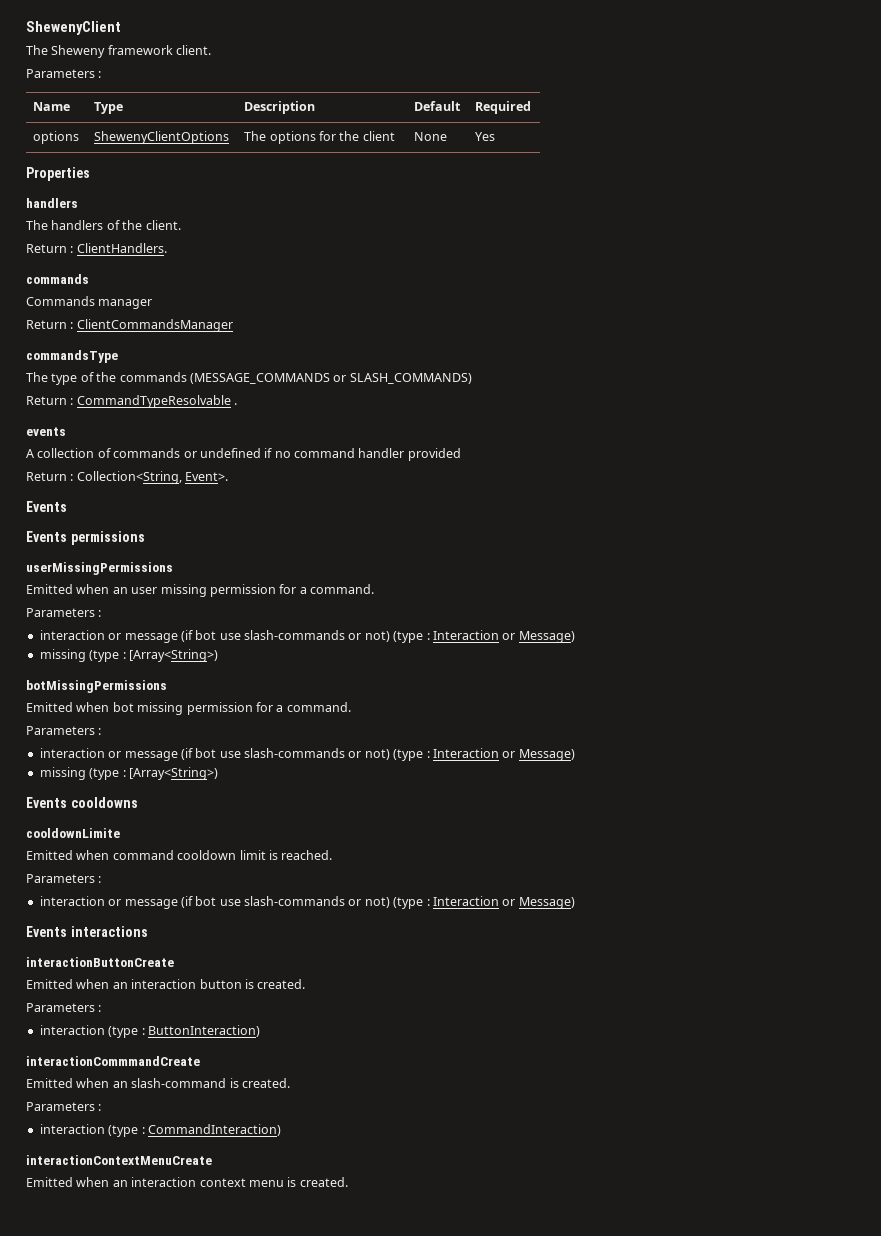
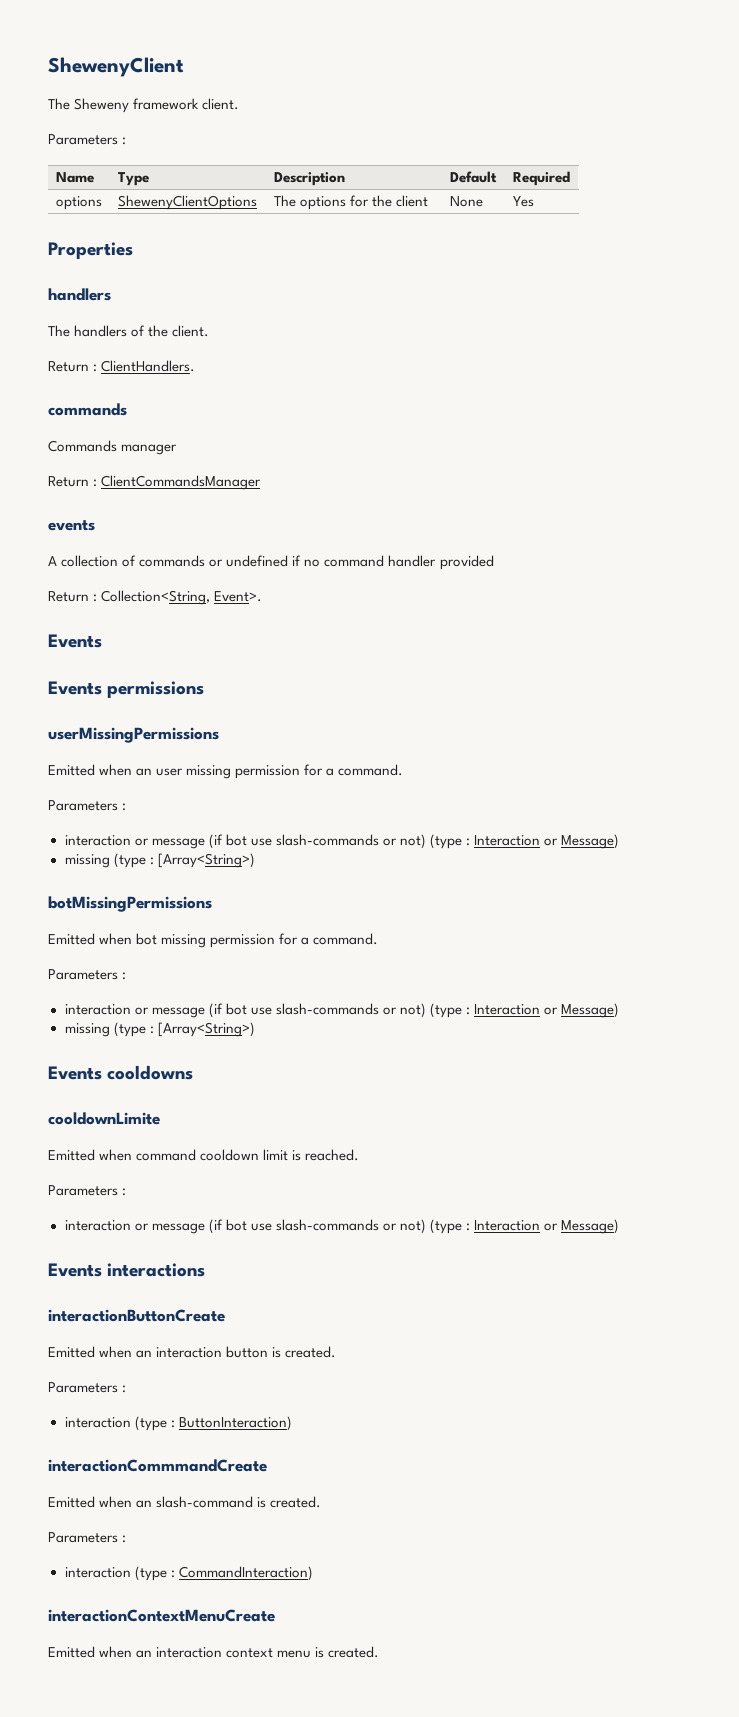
- commandsType
- The type of the commands (MESSAGE_COMMANDS or SLASH_COMMANDS)
- Return : CommandTypeResolvable .

